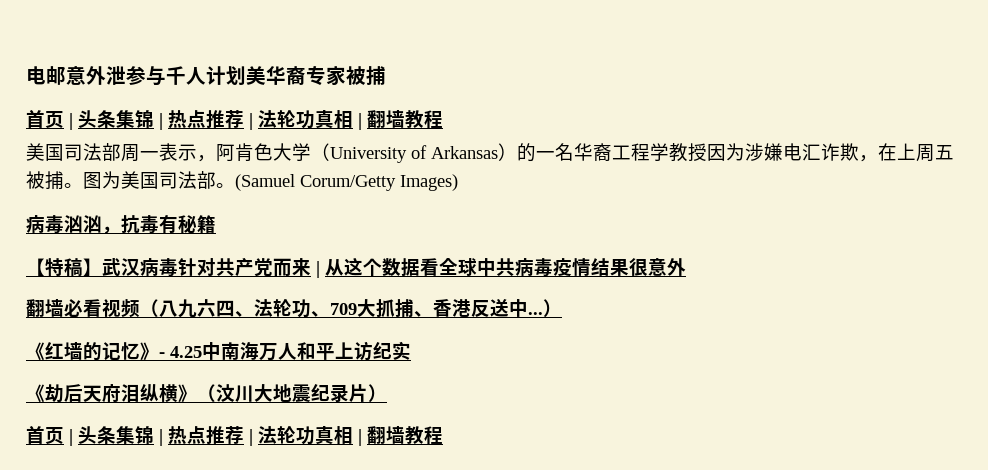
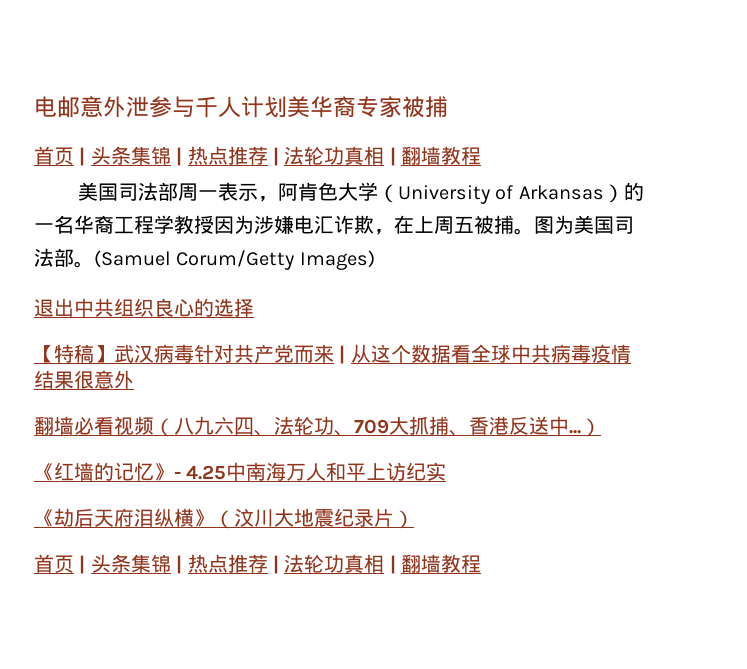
- 病毒汹汹，抗毒有秘籍
+ 退出中共组织良心的选择

